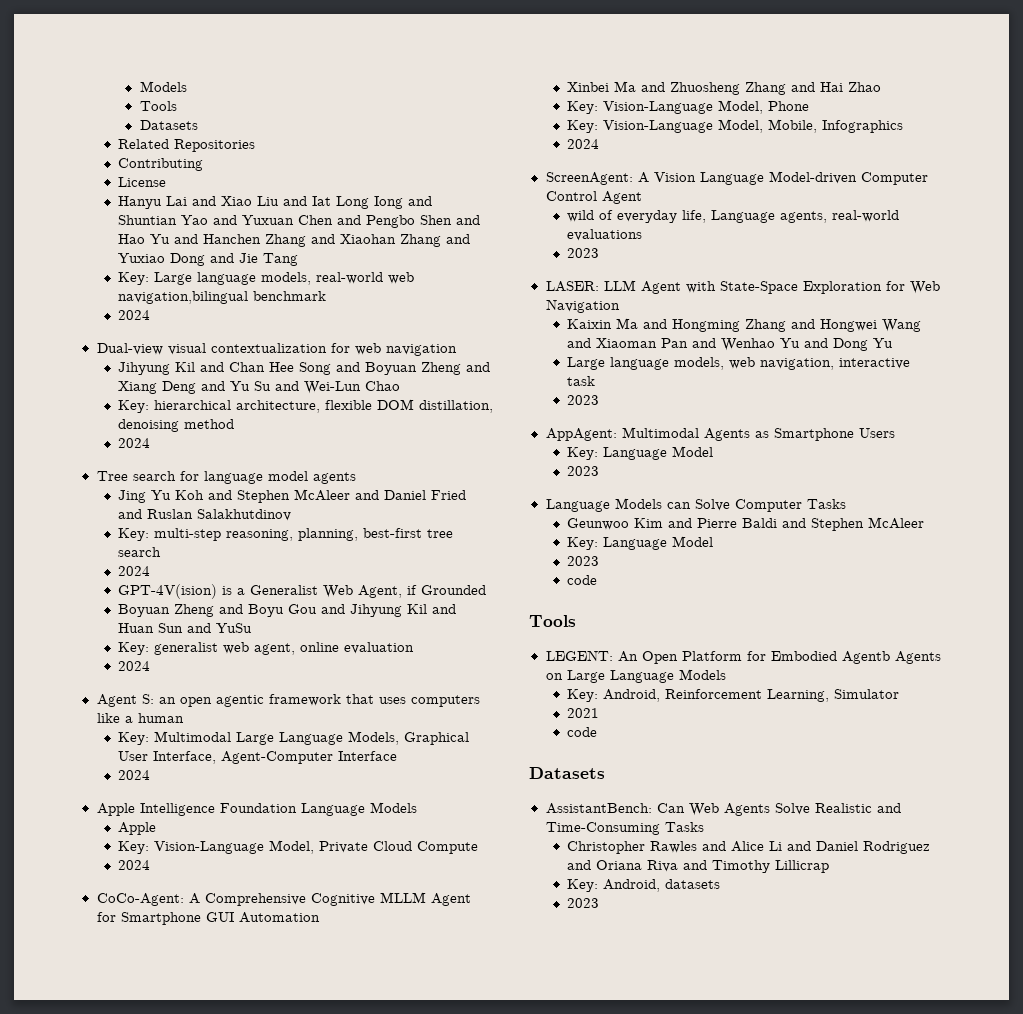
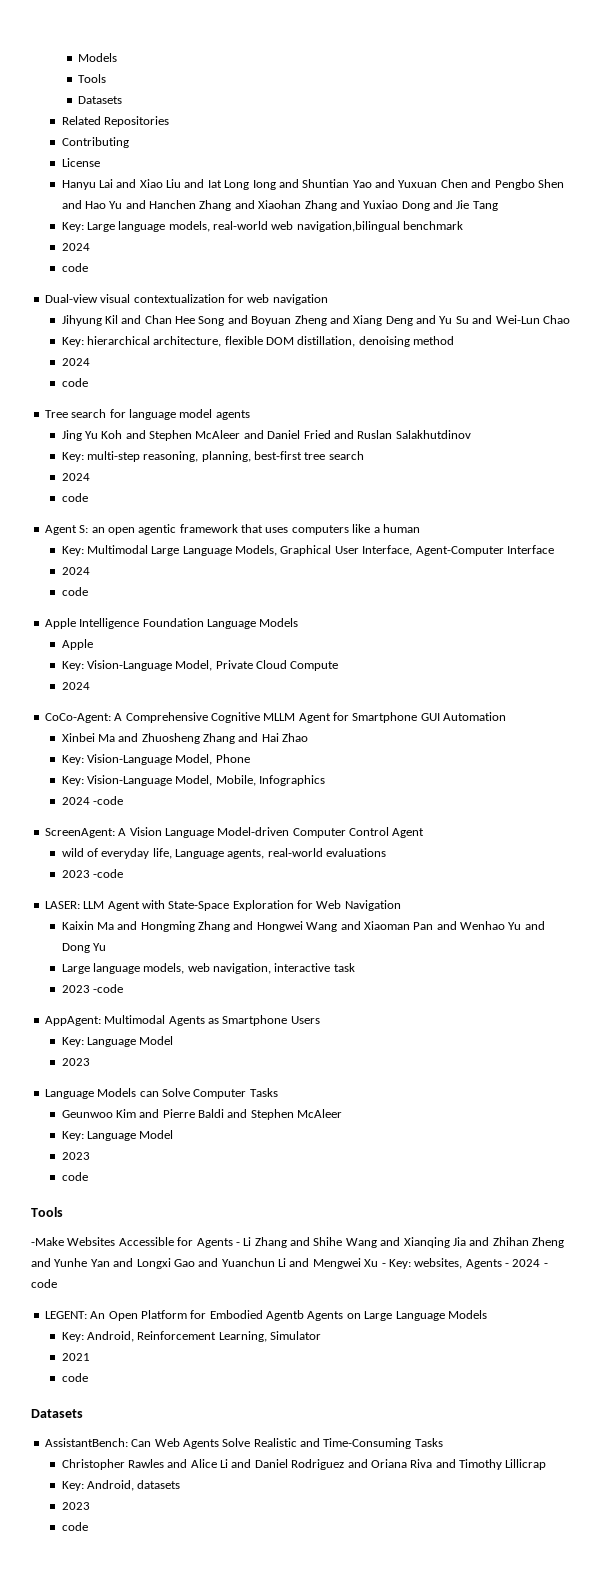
  Key: Large language models, real-world web navigation,bilingual benchmark
  2024
+ code
  Key: hierarchical architecture, flexible DOM distillation, denoising method
  2024
+ code
  Key: multi-step reasoning, planning, best-first tree search
  2024
- GPT-4V(ision) is a Generalist Web Agent, if Grounded
- Boyuan Zheng and Boyu Gou and Jihyung Kil and Huan Sun and YuSu
- Key: generalist web agent, online evaluation
- 2024
+ code
  Key: Multimodal Large Language Models, Graphical User Interface, Agent-Computer Interface
  2024
+ code
  Key: Vision-Language Model, Mobile, Infographics
- 2024
+ 2024 -code
  wild of everyday life, Language agents, real-world evaluations
- 2023
+ 2023 -code
  Large language models, web navigation, interactive task
- 2023
+ 2023 -code
+ -Make Websites Accessible for Agents - Li Zhang and Shihe Wang and Xianqing Jia and Zhihan Zheng and Yunhe Yan and Longxi Gao and Yuanchun Li and Mengwei Xu - Key: websites, Agents - 2024 - code
  Key: Android, datasets
  2023
+ code

